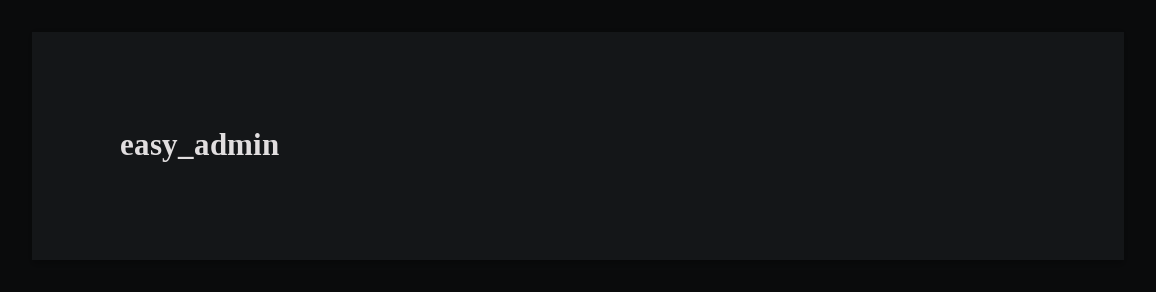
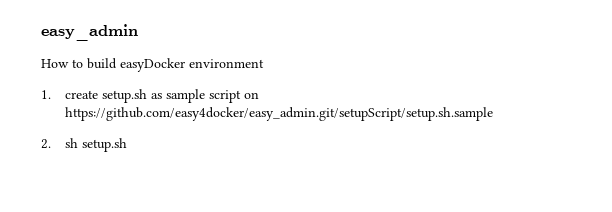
+ How to build easyDocker environment
+ 1. create setup.sh as sample script on https://github.com/easy4docker/easy_admin.git/setupScript/setup.sh.sample
+ 2. sh setup.sh

